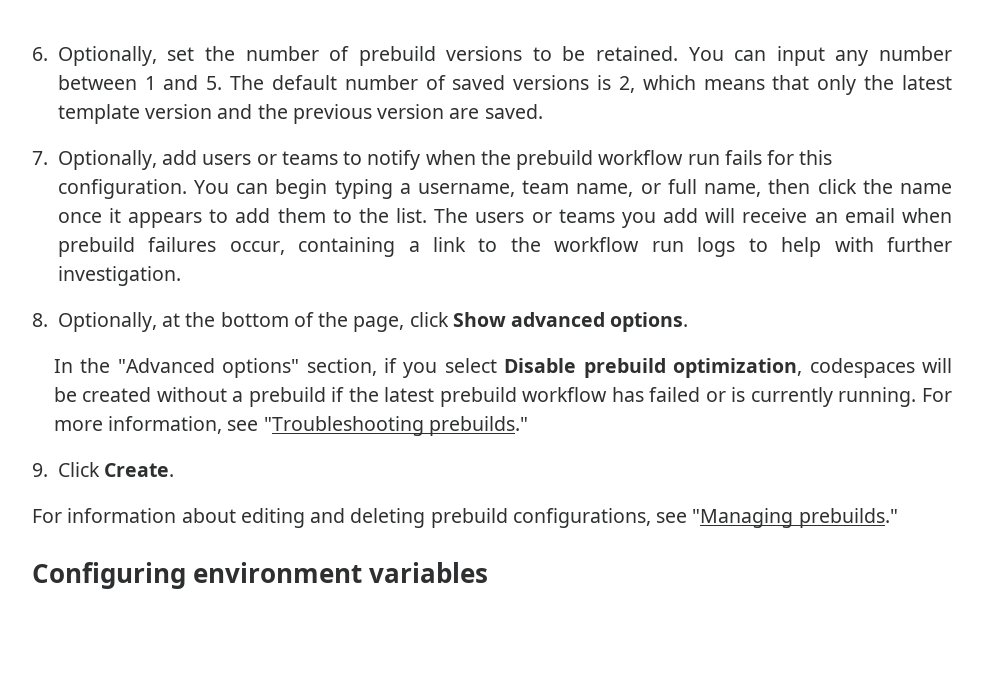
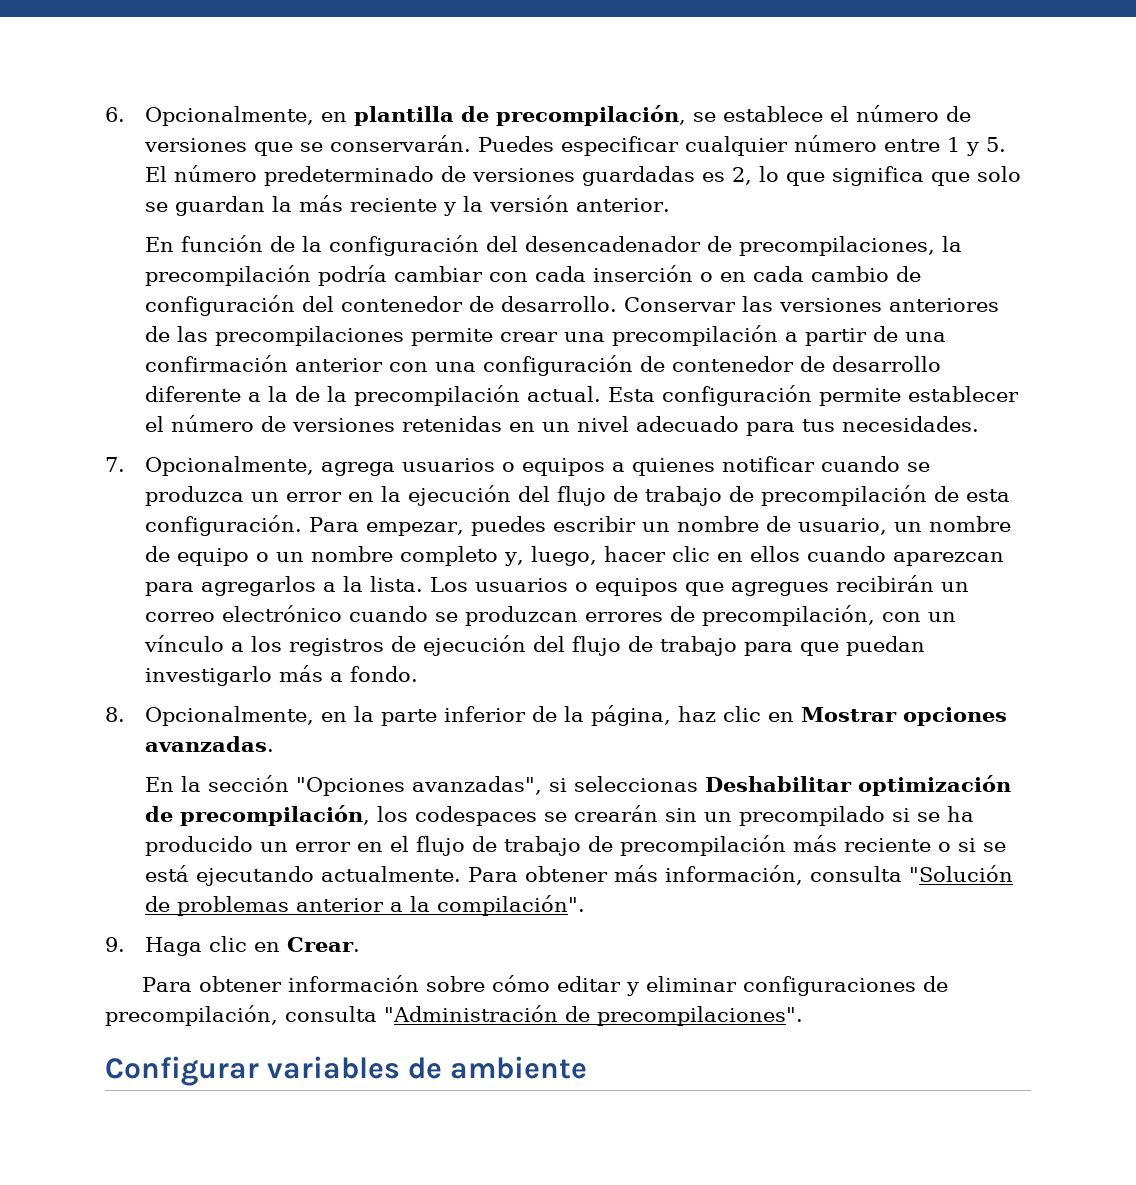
- 6. Optionally, set the number of prebuild versions to be retained. You can input any number between 1 and 5. The default number of saved versions is 2, which means that only the latest template version and the previous version are saved.
- 7. Optionally, add users or teams to notify when the prebuild workflow run fails for this configuration. You can begin typing a username, team name, or full name, then click the name once it appears to add them to the list. The users or teams you add will receive an email when prebuild failures occur, containing a link to the workflow run logs to help with further investigation.
- 8. Optionally, at the bottom of the page, click Show advanced options.
- In the "Advanced options" section, if you select Disable prebuild optimization, codespaces will be created without a prebuild if the latest prebuild workflow has failed or is currently running. For more information, see "Troubleshooting prebuilds."
- 9. Click Create.
- For information about editing and deleting prebuild configurations, see "Managing prebuilds."
- Configuring environment variables
+ 6. Opcionalmente, en plantilla de precompilación, se establece el número de versiones que se conservarán. Puedes especificar cualquier número entre 1 y 5. El número predeterminado de versiones guardadas es 2, lo que significa que solo se guardan la más reciente y la versión anterior.
+ En función de la configuración del desencadenador de precompilaciones, la precompilación podría cambiar con cada inserción o en cada cambio de configuración del contenedor de desarrollo. Conservar las versiones anteriores de las precompilaciones permite crear una precompilación a partir de una confirmación anterior con una configuración de contenedor de desarrollo diferente a la de la precompilación actual. Esta configuración permite establecer el número de versiones retenidas en un nivel adecuado para tus necesidades.
+ 7. Opcionalmente, agrega usuarios o equipos a quienes notificar cuando se produzca un error en la ejecución del flujo de trabajo de precompilación de esta configuración. Para empezar, puedes escribir un nombre de usuario, un nombre de equipo o un nombre completo y, luego, hacer clic en ellos cuando aparezcan para agregarlos a la lista. Los usuarios o equipos que agregues recibirán un correo electrónico cuando se produzcan errores de precompilación, con un vínculo a los registros de ejecución del flujo de trabajo para que puedan investigarlo más a fondo.
+ 8. Opcionalmente, en la parte inferior de la página, haz clic en Mostrar opciones avanzadas.
+ En la sección "Opciones avanzadas", si seleccionas Deshabilitar optimización de precompilación, los codespaces se crearán sin un precompilado si se ha producido un error en el flujo de trabajo de precompilación más reciente o si se está ejecutando actualmente. Para obtener más información, consulta "Solución de problemas anterior a la compilación".
+ 9. Haga clic en Crear.
+ Para obtener información sobre cómo editar y eliminar configuraciones de precompilación, consulta "Administración de precompilaciones".
+ Configurar variables de ambiente

